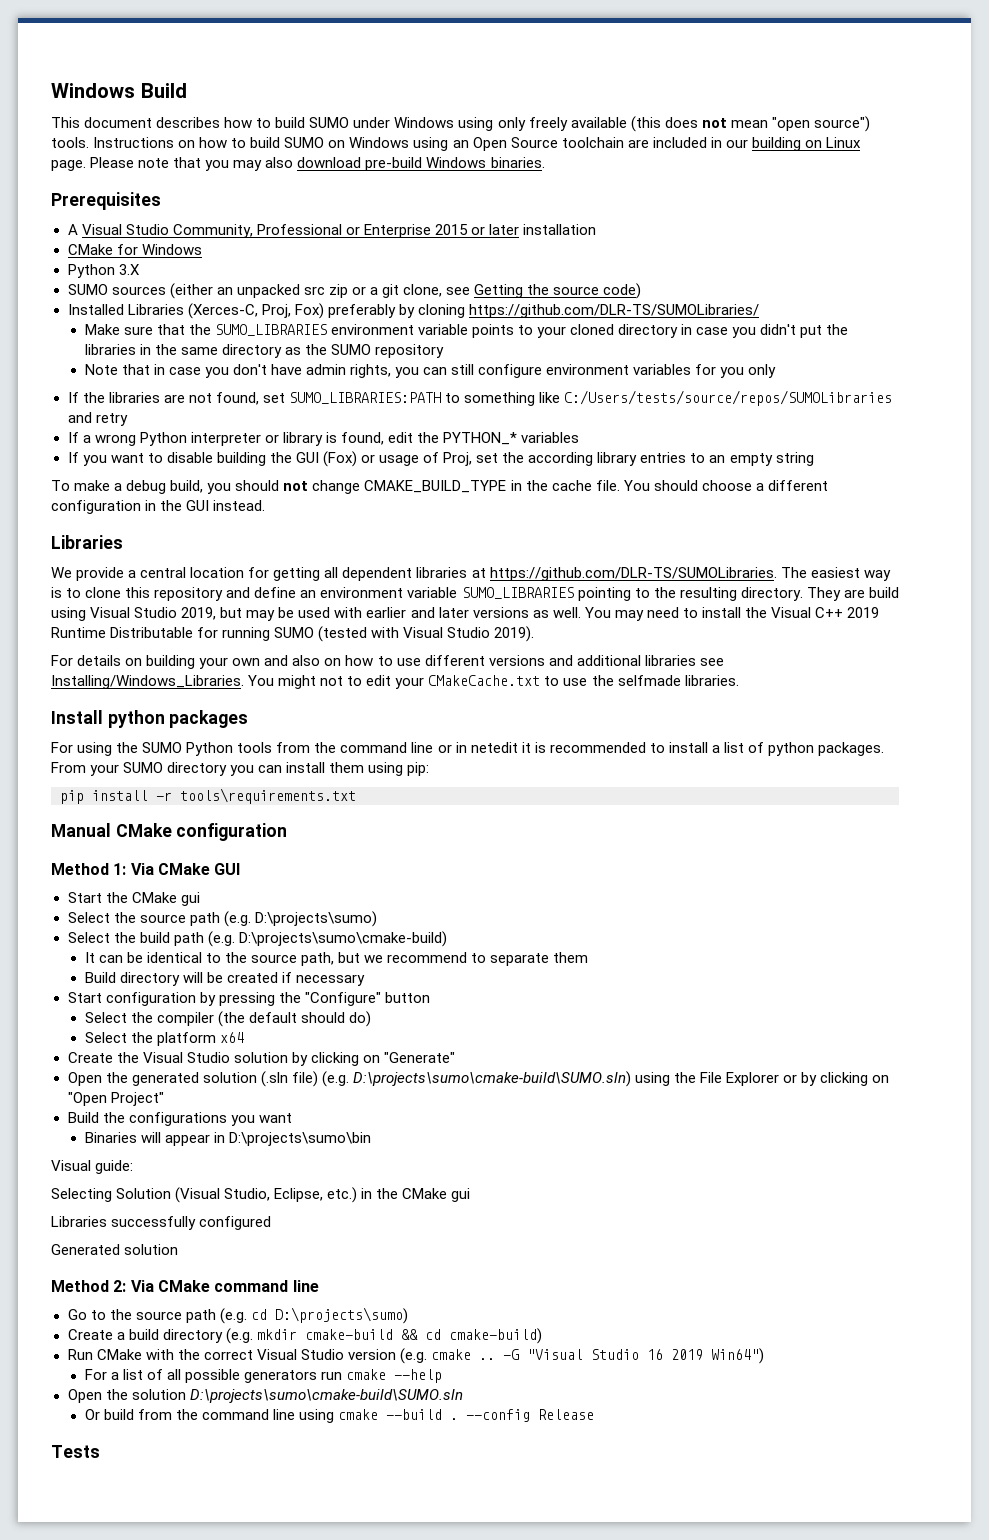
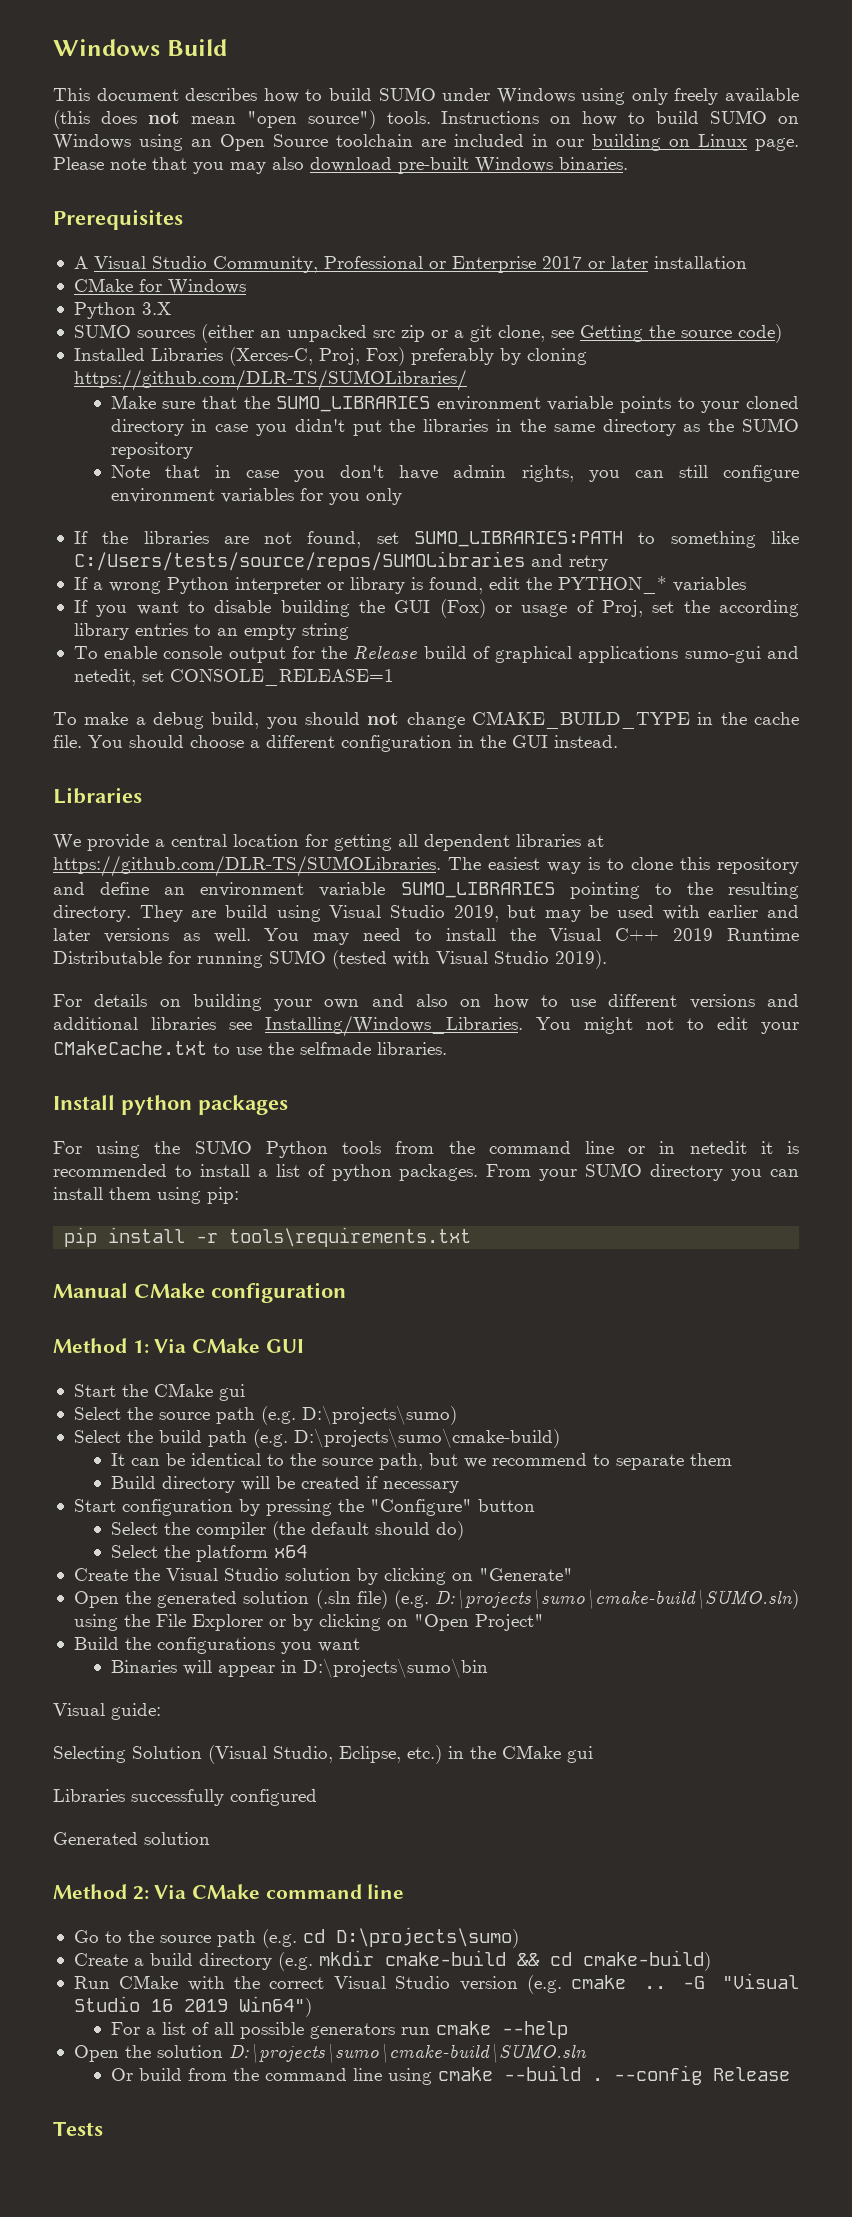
- Please note that you may also download pre-build Windows binaries.
+ Please note that you may also download pre-built Windows binaries.
- A Visual Studio Community, Professional or Enterprise 2015 or later installation
+ A Visual Studio Community, Professional or Enterprise 2017 or later installation
+ To enable console output for the Release build of graphical applications sumo-gui and netedit, set CONSOLE_RELEASE=1

